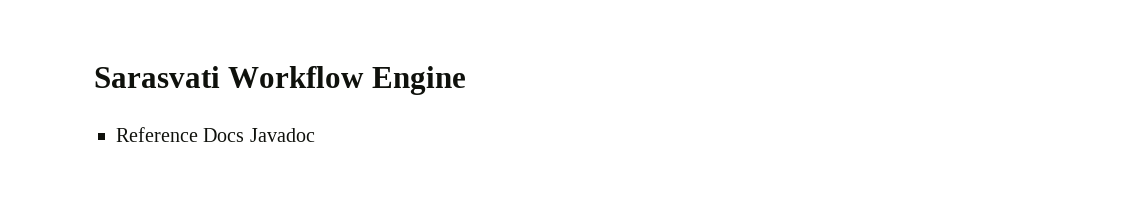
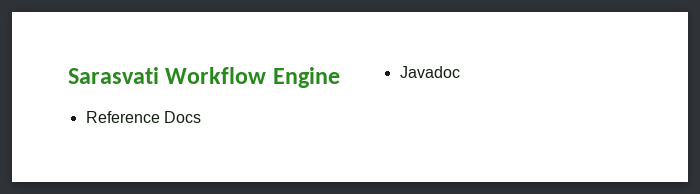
- Reference Docs Javadoc
+ Reference Docs
+ Javadoc

